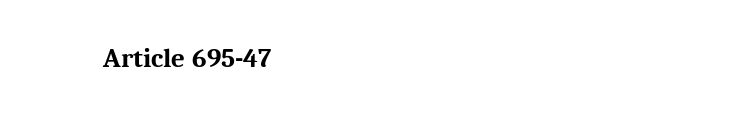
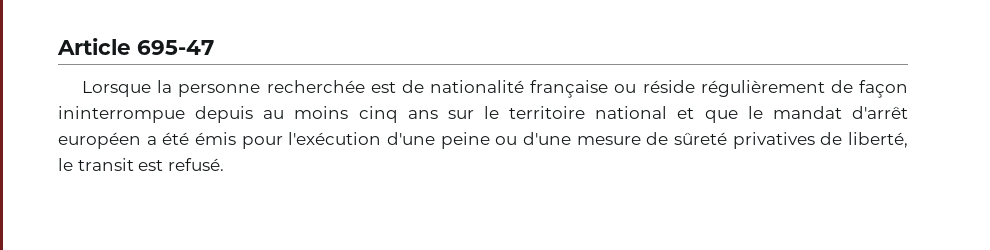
+ Lorsque la personne recherchée est de nationalité française ou réside régulièrement de façon ininterrompue depuis au moins cinq ans sur le territoire national et que le mandat d'arrêt européen a été émis pour l'exécution d'une peine ou d'une mesure de sûreté privatives de liberté, le transit est refusé.

